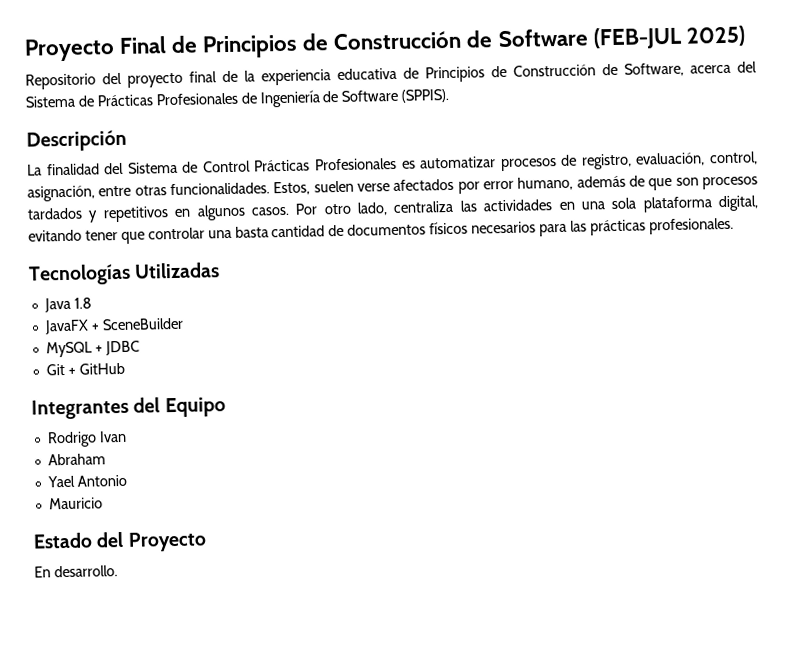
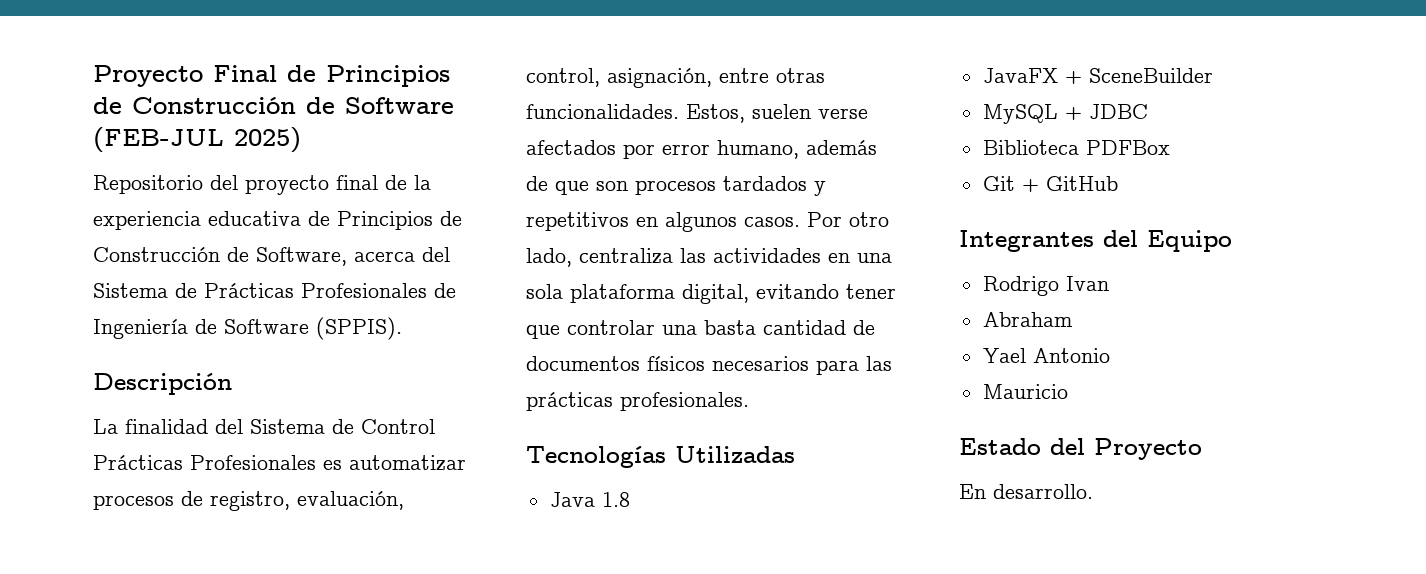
+ Biblioteca PDFBox

